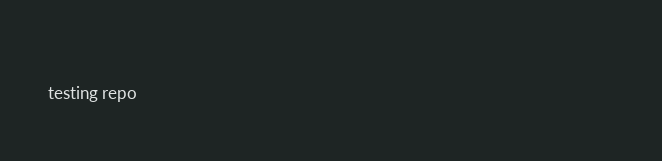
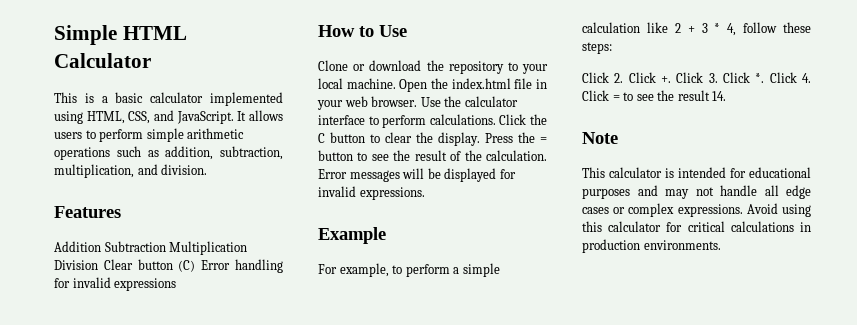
- testing repo
+ Simple HTML Calculator
+ This is a basic calculator implemented using HTML, CSS, and JavaScript. It allows users to perform simple arithmetic operations such as addition, subtraction, multiplication, and division.
+ Features
+ Addition Subtraction Multiplication Division Clear button (C) Error handling for invalid expressions
+ How to Use
+ Clone or download the repository to your local machine. Open the index.html file in your web browser. Use the calculator interface to perform calculations. Click the C button to clear the display. Press the = button to see the result of the calculation. Error messages will be displayed for invalid expressions.
+ Example
+ For example, to perform a simple calculation like 2 + 3 * 4, follow these steps:
+ Click 2. Click +. Click 3. Click *. Click 4. Click = to see the result 14.
+ Note
+ This calculator is intended for educational purposes and may not handle all edge cases or complex expressions. Avoid using this calculator for critical calculations in production environments.

